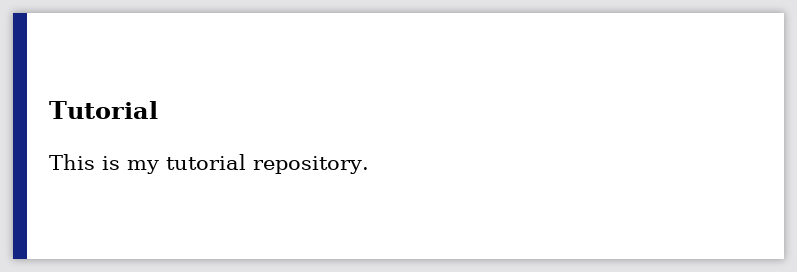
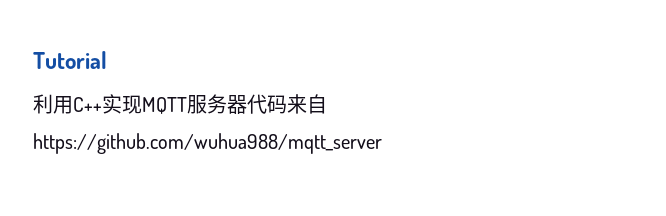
- This is my tutorial repository.
+ 利用C++实现MQTT服务器代码来自https://github.com/wuhua988/mqtt_server

